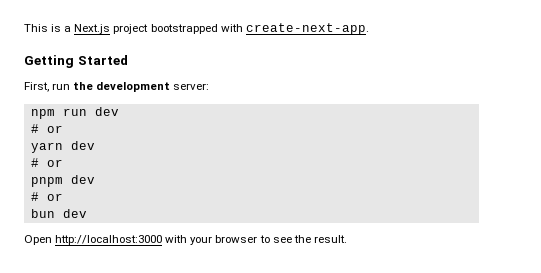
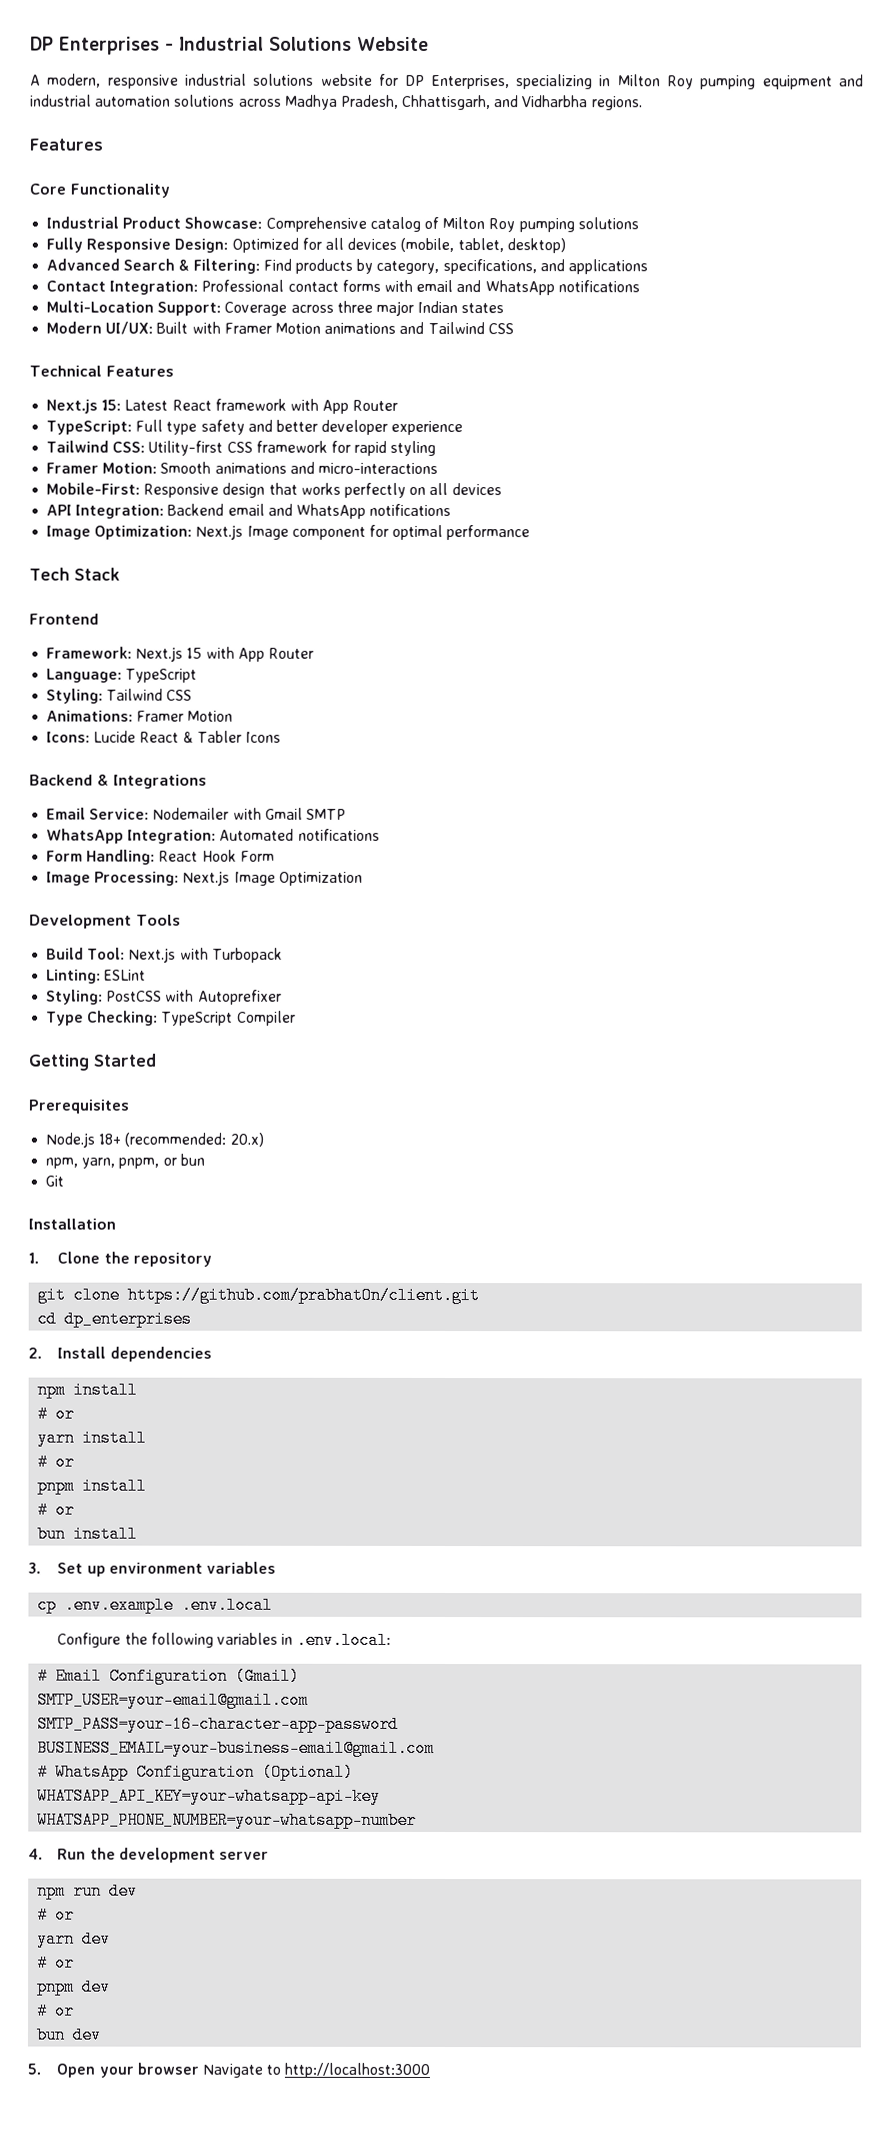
- This is a Next.js project bootstrapped with create-next-app.
+ DP Enterprises - Industrial Solutions Website
+ A modern, responsive industrial solutions website for DP Enterprises, specializing in Milton Roy pumping equipment and industrial automation solutions across Madhya Pradesh, Chhattisgarh, and Vidharbha regions.
+ Features
+ Core Functionality
+ Industrial Product Showcase: Comprehensive catalog of Milton Roy pumping solutions
+ Fully Responsive Design: Optimized for all devices (mobile, tablet, desktop)
+ Advanced Search & Filtering: Find products by category, specifications, and applications
+ Contact Integration: Professional contact forms with email and WhatsApp notifications
+ Multi-Location Support: Coverage across three major Indian states
+ Modern UI/UX: Built with Framer Motion animations and Tailwind CSS
+ Technical Features
+ Next.js 15: Latest React framework with App Router
+ TypeScript: Full type safety and better developer experience
+ Tailwind CSS: Utility-first CSS framework for rapid styling
+ Framer Motion: Smooth animations and micro-interactions
+ Mobile-First: Responsive design that works perfectly on all devices
+ API Integration: Backend email and WhatsApp notifications
+ Image Optimization: Next.js Image component for optimal performance
+ Tech Stack
+ Frontend
+ Framework: Next.js 15 with App Router
+ Language: TypeScript
+ Styling: Tailwind CSS
+ Animations: Framer Motion
+ Icons: Lucide React & Tabler Icons
+ Backend & Integrations
+ Email Service: Nodemailer with Gmail SMTP
+ WhatsApp Integration: Automated notifications
+ Form Handling: React Hook Form
+ Image Processing: Next.js Image Optimization
+ Development Tools
+ Build Tool: Next.js with Turbopack
+ Linting: ESLint
+ Styling: PostCSS with Autoprefixer
+ Type Checking: TypeScript Compiler
  Getting Started
- First, run the development server:
+ Prerequisites
+ Node.js 18+ (recommended: 20.x)
+ npm, yarn, pnpm, or bun
+ Git
+ Installation
+ 1. Clone the repository
+ git clone https://github.com/prabhatOn/client.git
+ cd dp_enterprises
+ 2. Install dependencies
+ npm install
+ # or
+ yarn install
+ # or
+ pnpm install
+ # or
+ bun install
+ 3. Set up environment variables
+ cp .env.example .env.local
+ Configure the following variables in .env.local:
+ # Email Configuration (Gmail)
+ SMTP_USER=your-email@gmail.com
+ SMTP_PASS=your-16-character-app-password
+ BUSINESS_EMAIL=your-business-email@gmail.com
+ # WhatsApp Configuration (Optional)
+ WHATSAPP_API_KEY=your-whatsapp-api-key
+ WHATSAPP_PHONE_NUMBER=your-whatsapp-number
+ 4. Run the development server
- Open http://localhost:3000 with your browser to see the result.
+ 5. Open your browser Navigate to http://localhost:3000

